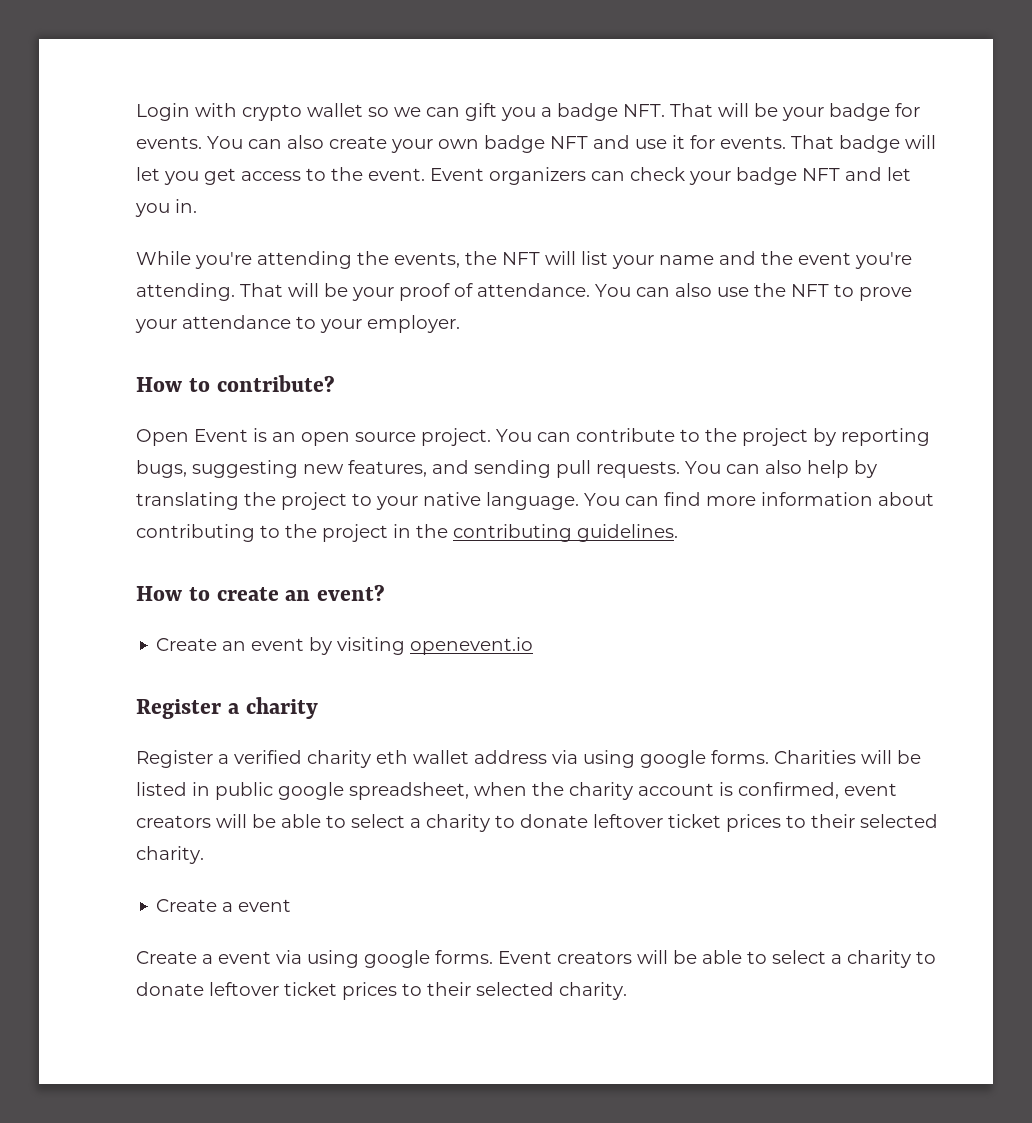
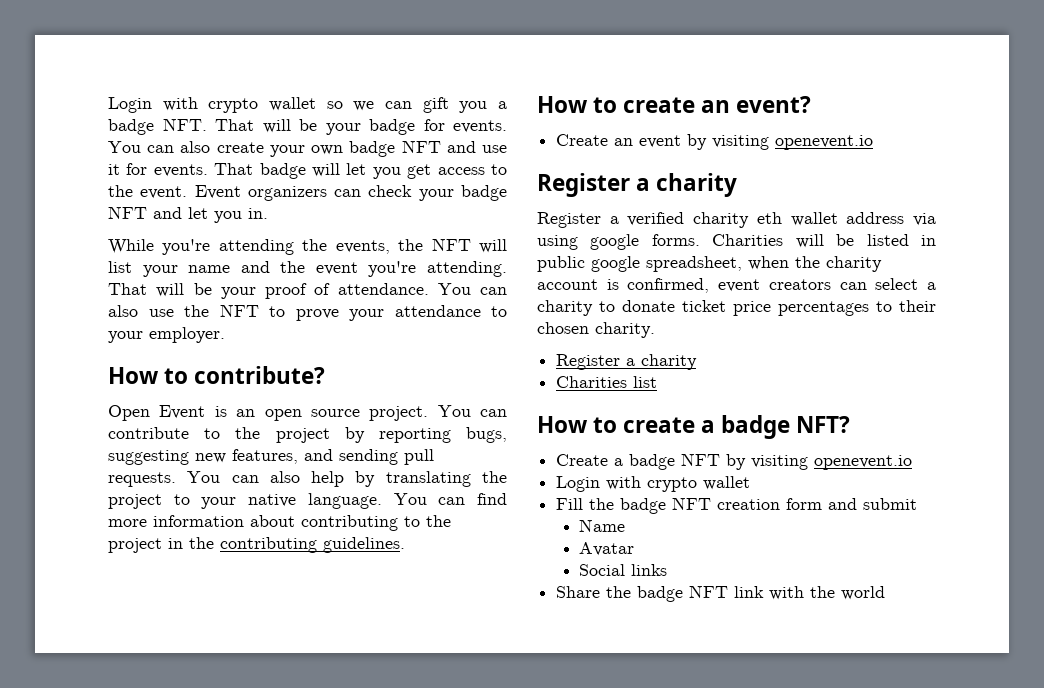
- Charities will be listed in public google spreadsheet, when the charity account is confirmed, event creators will be able to select a charity to donate leftover ticket prices to their selected charity.
- Create a event
- Create a event via using google forms. Event creators will be able to select a charity to donate leftover ticket prices to their selected charity.
+ Charities will be listed in public google spreadsheet, when the charity account is confirmed, event creators can select a charity to donate ticket price percentages to their chosen charity.
+ Register a charity
+ Charities list
+ How to create a badge NFT?
+ Create a badge NFT by visiting openevent.io
+ Login with crypto wallet
+ Fill the badge NFT creation form and submit
+ Name
+ Avatar
+ Social links
+ Share the badge NFT link with the world

